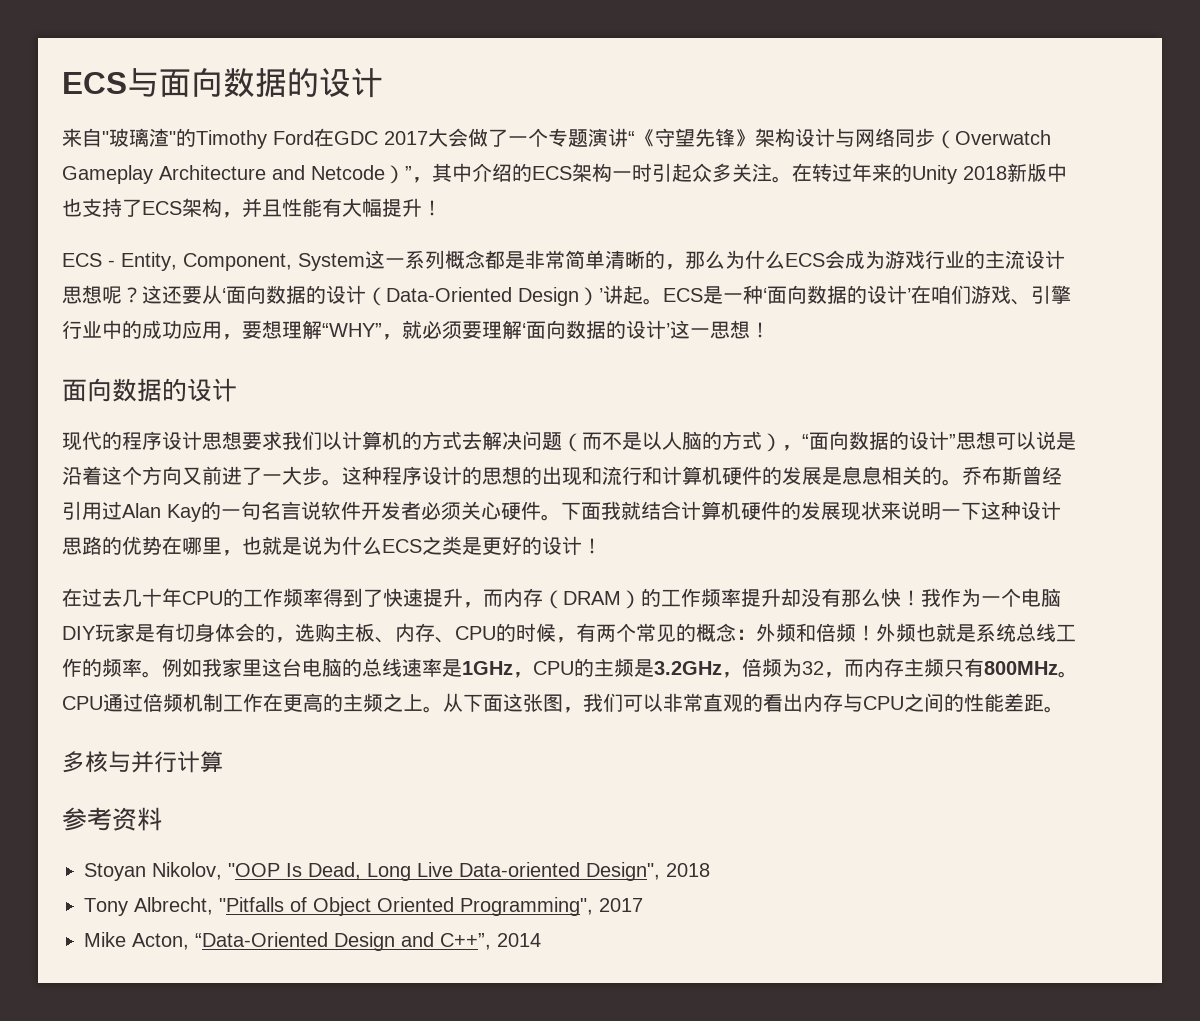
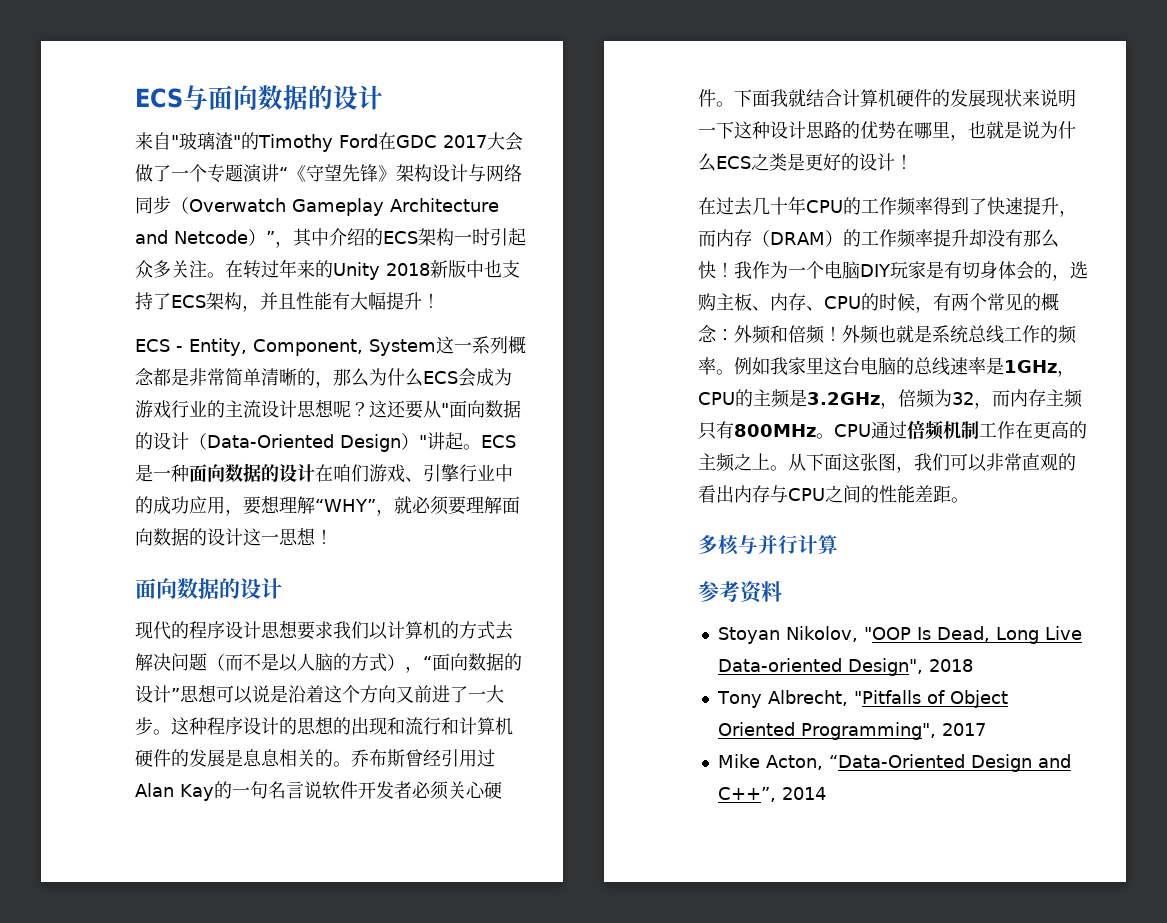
- 这还要从‘面向数据的设计（Data-Oriented Design）’讲起。
+ 这还要从"面向数据的设计（Data-Oriented Design）"讲起。
- ECS是一种‘面向数据的设计’在咱们游戏、引擎行业中的成功应用，要想理解“WHY”，就必须要理解‘面向数据的设计’这一思想！
+ ECS是一种面向数据的设计在咱们游戏、引擎行业中的成功应用，要想理解“WHY”，就必须要理解面向数据的设计这一思想！

